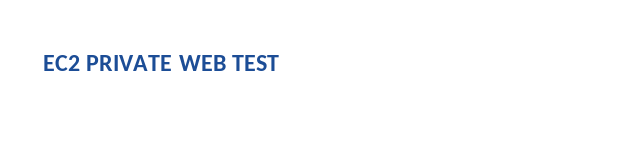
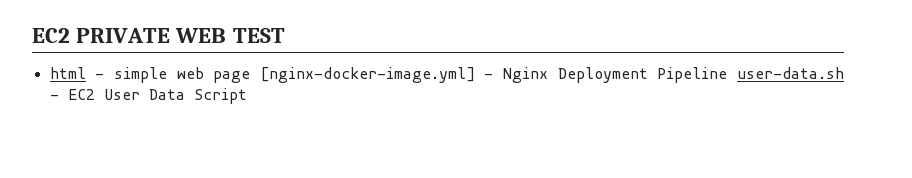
+ html - simple web page [nginx-docker-image.yml] - Nginx Deployment Pipeline user-data.sh - EC2 User Data Script

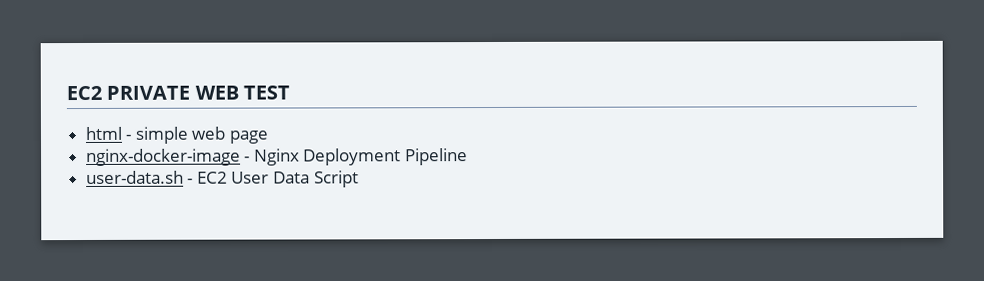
- html - simple web page [nginx-docker-image.yml] - Nginx Deployment Pipeline user-data.sh - EC2 User Data Script
+ html - simple web page
+ nginx-docker-image - Nginx Deployment Pipeline
+ user-data.sh - EC2 User Data Script

